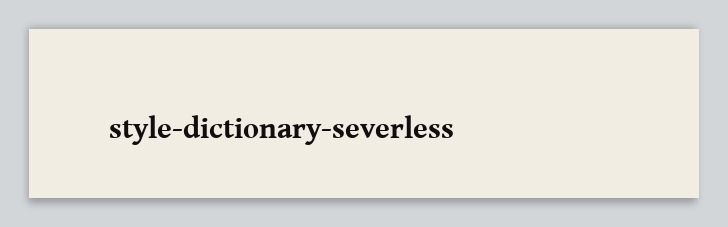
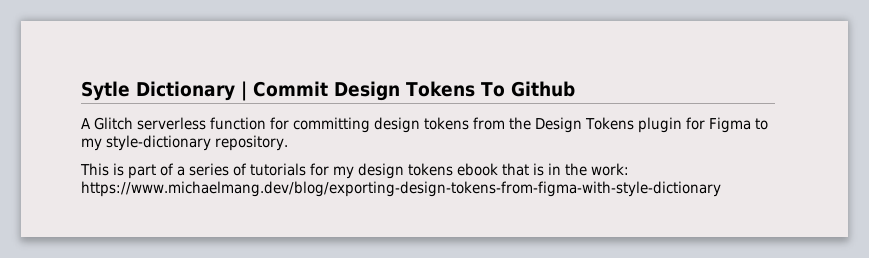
- style-dictionary-severless
+ Sytle Dictionary | Commit Design Tokens To Github
+ A Glitch serverless function for committing design tokens from the Design Tokens plugin for Figma to my style-dictionary repository.
+ This is part of a series of tutorials for my design tokens ebook that is in the work: https://www.michaelmang.dev/blog/exporting-design-tokens-from-figma-with-style-dictionary

